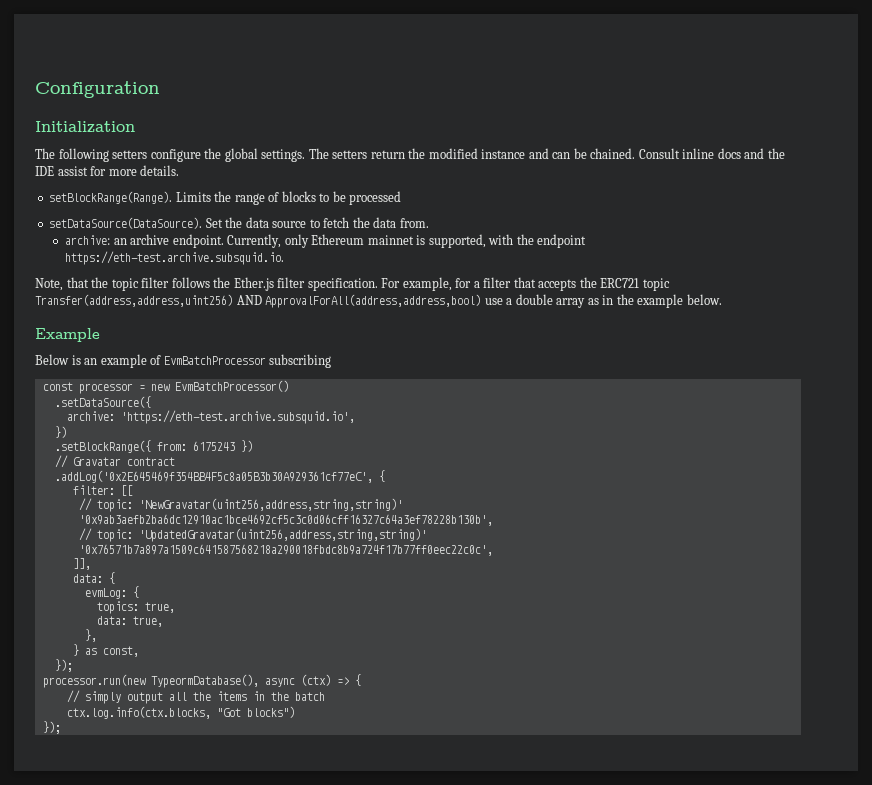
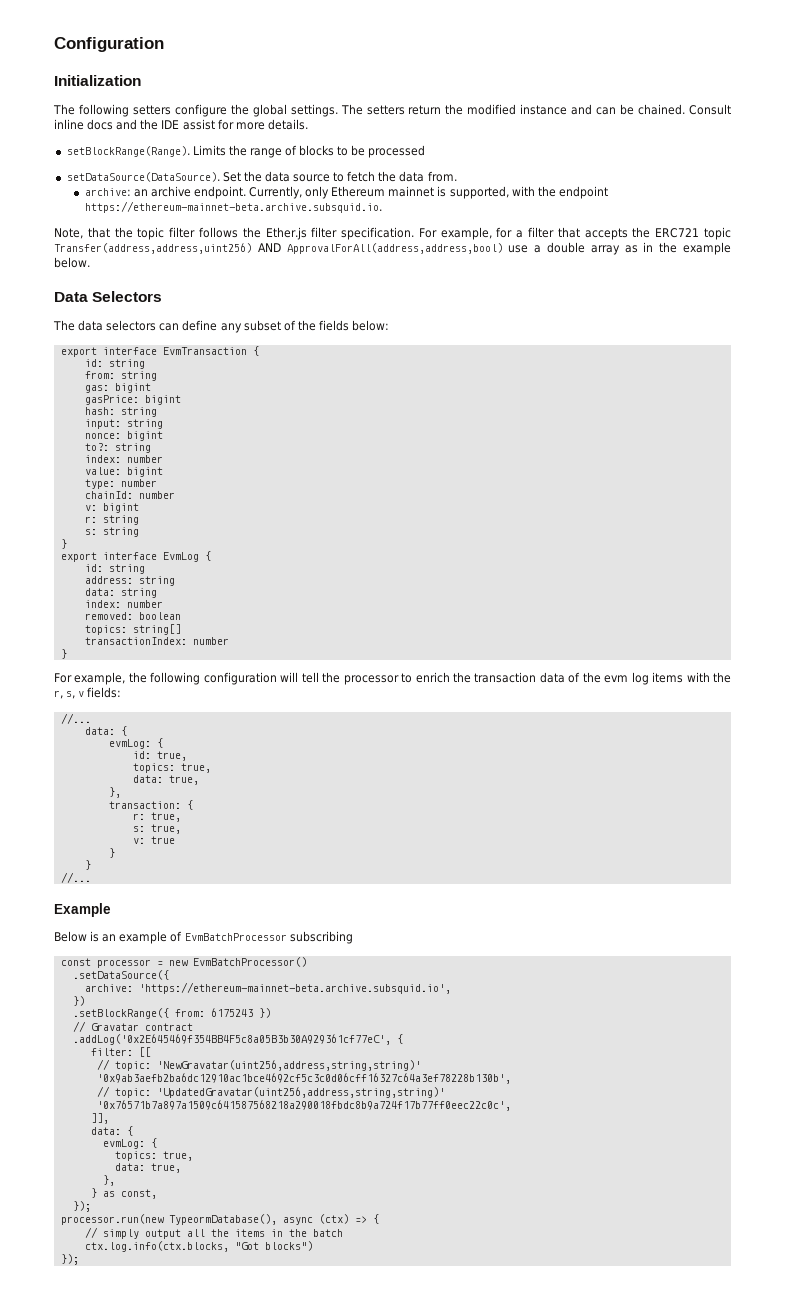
- Currently, only Ethereum mainnet is supported, with the endpoint https://eth-test.archive.subsquid.io.
+ Currently, only Ethereum mainnet is supported, with the endpoint https://ethereum-mainnet-beta.archive.subsquid.io.
+ Data Selectors
+ The data selectors can define any subset of the fields below:
+ export interface EvmTransaction {
+ id: string
+ from: string
+ gas: bigint
+ gasPrice: bigint
+ hash: string
+ input: string
+ nonce: bigint
+ to?: string
+ index: number
+ value: bigint
+ type: number
+ chainId: number
+ v: bigint
+ r: string
+ s: string
+ }
+ export interface EvmLog {
+ id: string
+ address: string
+ data: string
+ index: number
+ removed: boolean
+ topics: string[]
+ transactionIndex: number
+ }
+ For example, the following configuration will tell the processor to enrich the transaction data of the evm log items with the r, s, v fields:
+ //...
+ data: {
+ evmLog: {
+ id: true,
+ topics: true,
+ data: true,
+ },
+ transaction: {
+ r: true,
+ s: true,
+ v: true
+ }
+ }
+ //...
- archive: 'https://eth-test.archive.subsquid.io',
+ archive: 'https://ethereum-mainnet-beta.archive.subsquid.io',

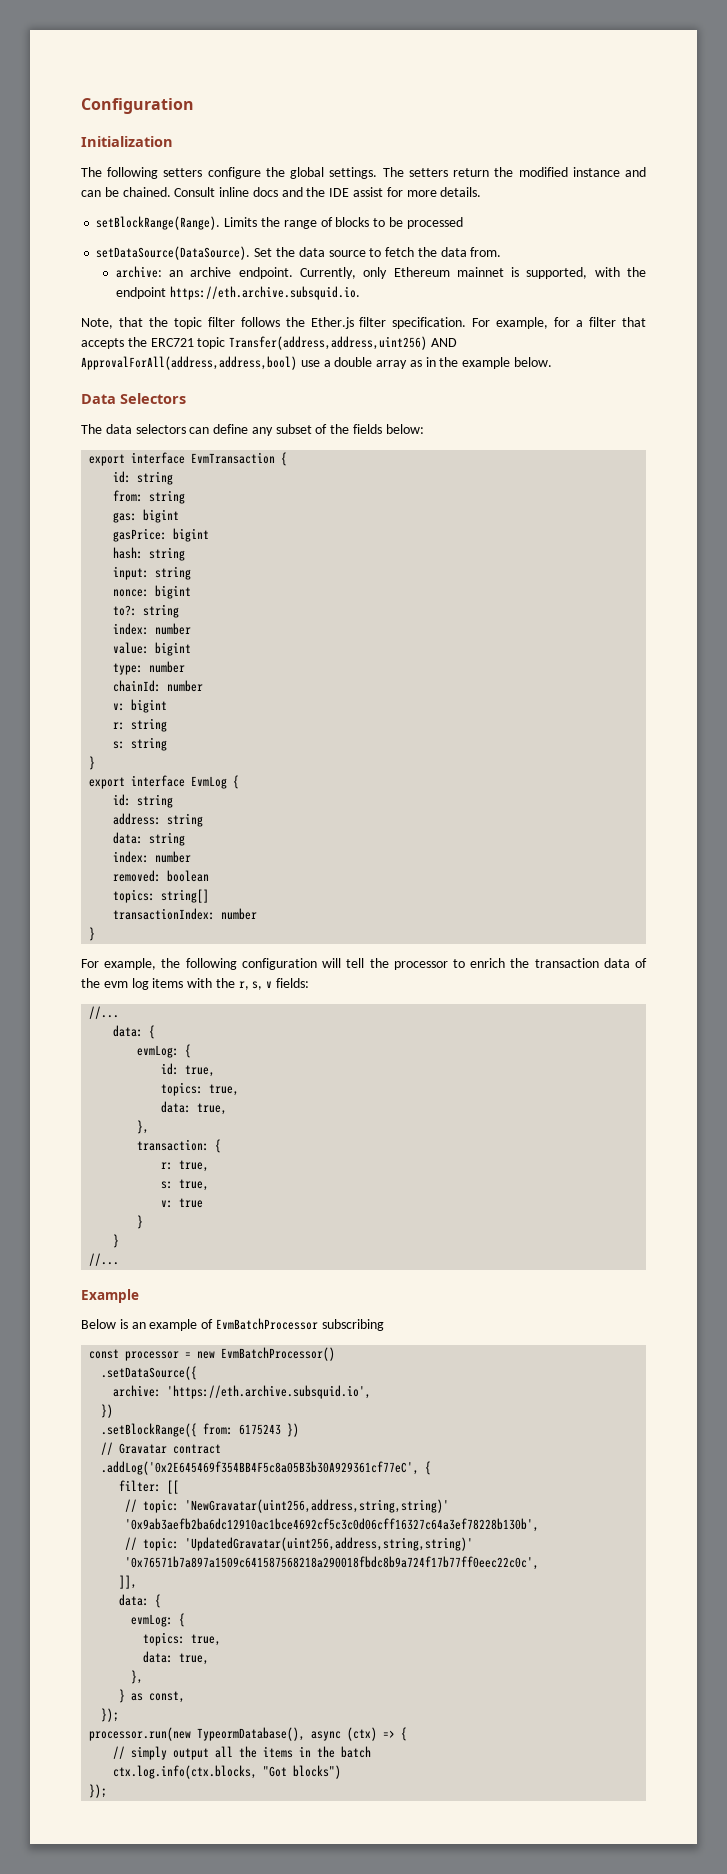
- Currently, only Ethereum mainnet is supported, with the endpoint https://ethereum-mainnet-beta.archive.subsquid.io.
+ Currently, only Ethereum mainnet is supported, with the endpoint https://eth.archive.subsquid.io.
- archive: 'https://ethereum-mainnet-beta.archive.subsquid.io',
+ archive: 'https://eth.archive.subsquid.io',

